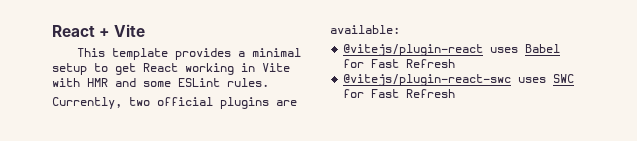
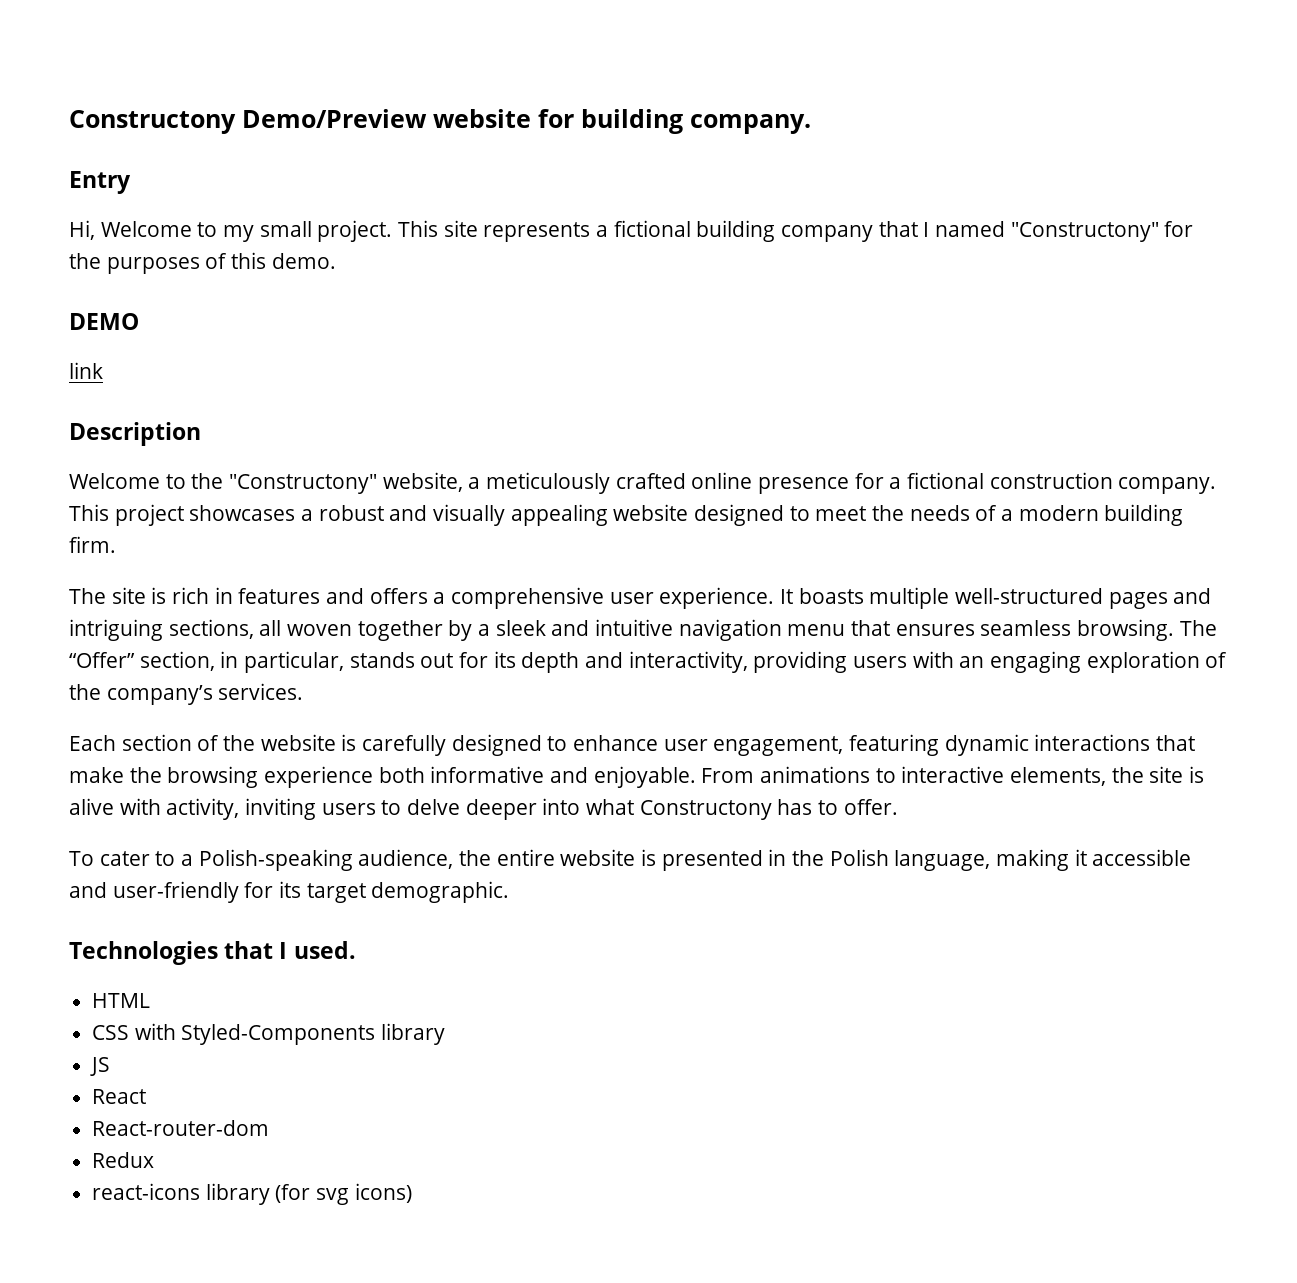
- React + Vite
- This template provides a minimal setup to get React working in Vite with HMR and some ESLint rules.
- Currently, two official plugins are available:
- @vitejs/plugin-react uses Babel for Fast Refresh
- @vitejs/plugin-react-swc uses SWC for Fast Refresh
+ Constructony Demo/Preview website for building company.
+ Entry
+ Hi, Welcome to my small project. This site represents a fictional building company that I named "Constructony" for the purposes of this demo.
+ DEMO
+ link
+ Description
+ Welcome to the "Constructony" website, a meticulously crafted online presence for a fictional construction company. This project showcases a robust and visually appealing website designed to meet the needs of a modern building firm.
+ The site is rich in features and offers a comprehensive user experience. It boasts multiple well-structured pages and intriguing sections, all woven together by a sleek and intuitive navigation menu that ensures seamless browsing. The “Offer” section, in particular, stands out for its depth and interactivity, providing users with an engaging exploration of the company’s services.
+ Each section of the website is carefully designed to enhance user engagement, featuring dynamic interactions that make the browsing experience both informative and enjoyable. From animations to interactive elements, the site is alive with activity, inviting users to delve deeper into what Constructony has to offer.
+ To cater to a Polish-speaking audience, the entire website is presented in the Polish language, making it accessible and user-friendly for its target demographic.
+ Technologies that I used.
+ HTML
+ CSS with Styled-Components library
+ JS
+ React
+ React-router-dom
+ Redux
+ react-icons library (for svg icons)

